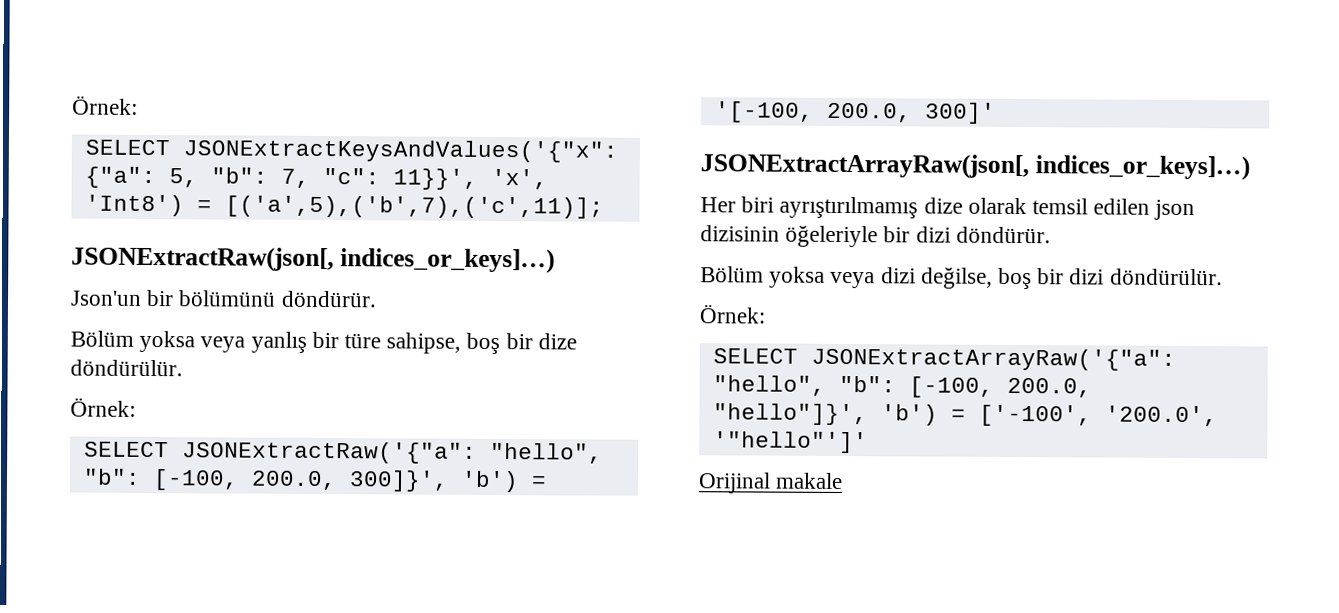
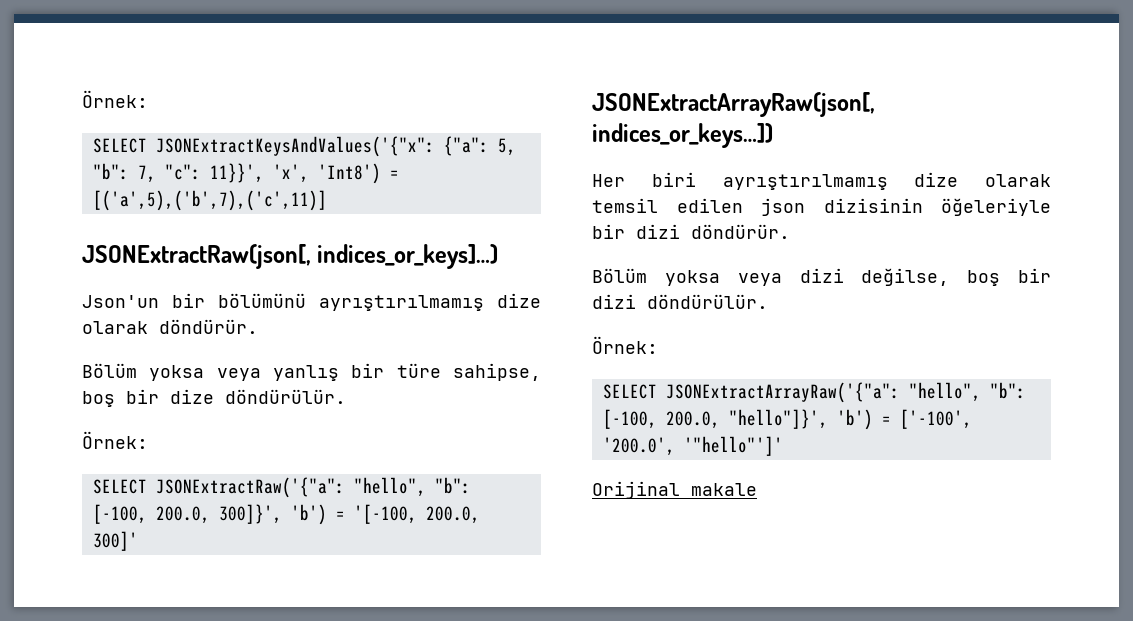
- SELECT JSONExtractKeysAndValues('{"x": {"a": 5, "b": 7, "c": 11}}', 'x', 'Int8') = [('a',5),('b',7),('c',11)];
+ SELECT JSONExtractKeysAndValues('{"x": {"a": 5, "b": 7, "c": 11}}', 'x', 'Int8') = [('a',5),('b',7),('c',11)]
- Json'un bir bölümünü döndürür.
+ Json'un bir bölümünü ayrıştırılmamış dize olarak döndürür.
- JSONExtractArrayRaw(json[, indices_or_keys]…)
+ JSONExtractArrayRaw(json[, indices_or_keys…])

